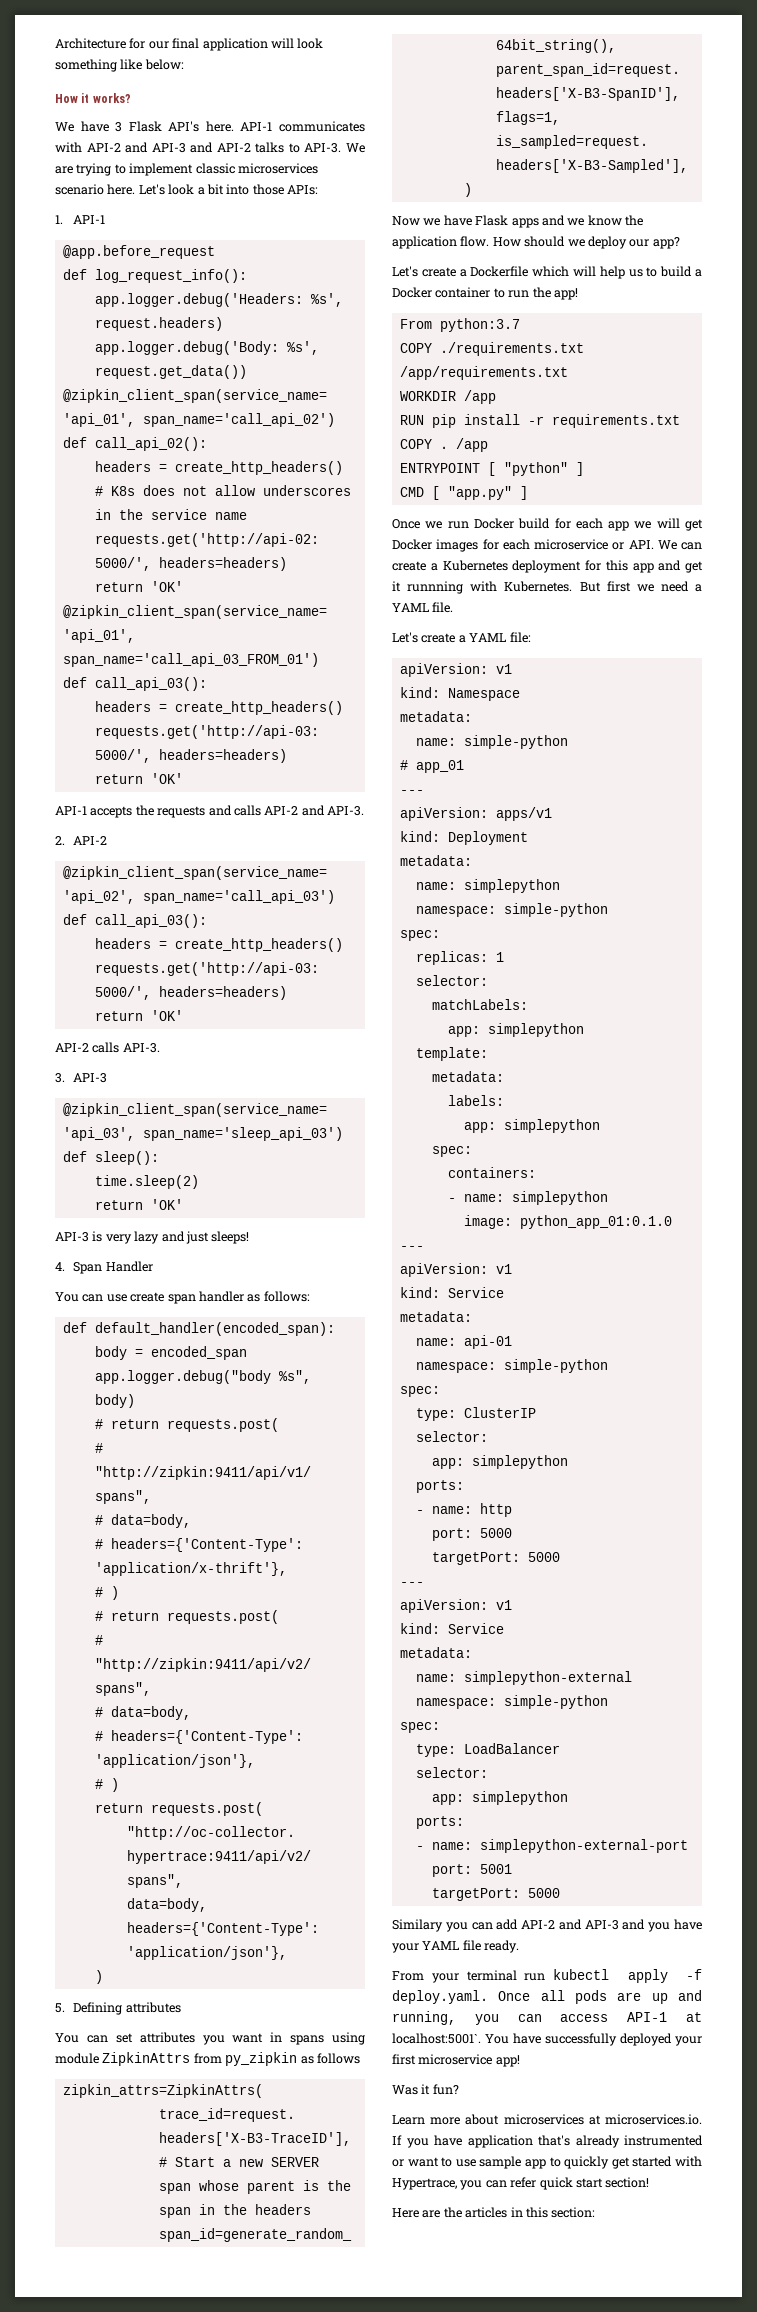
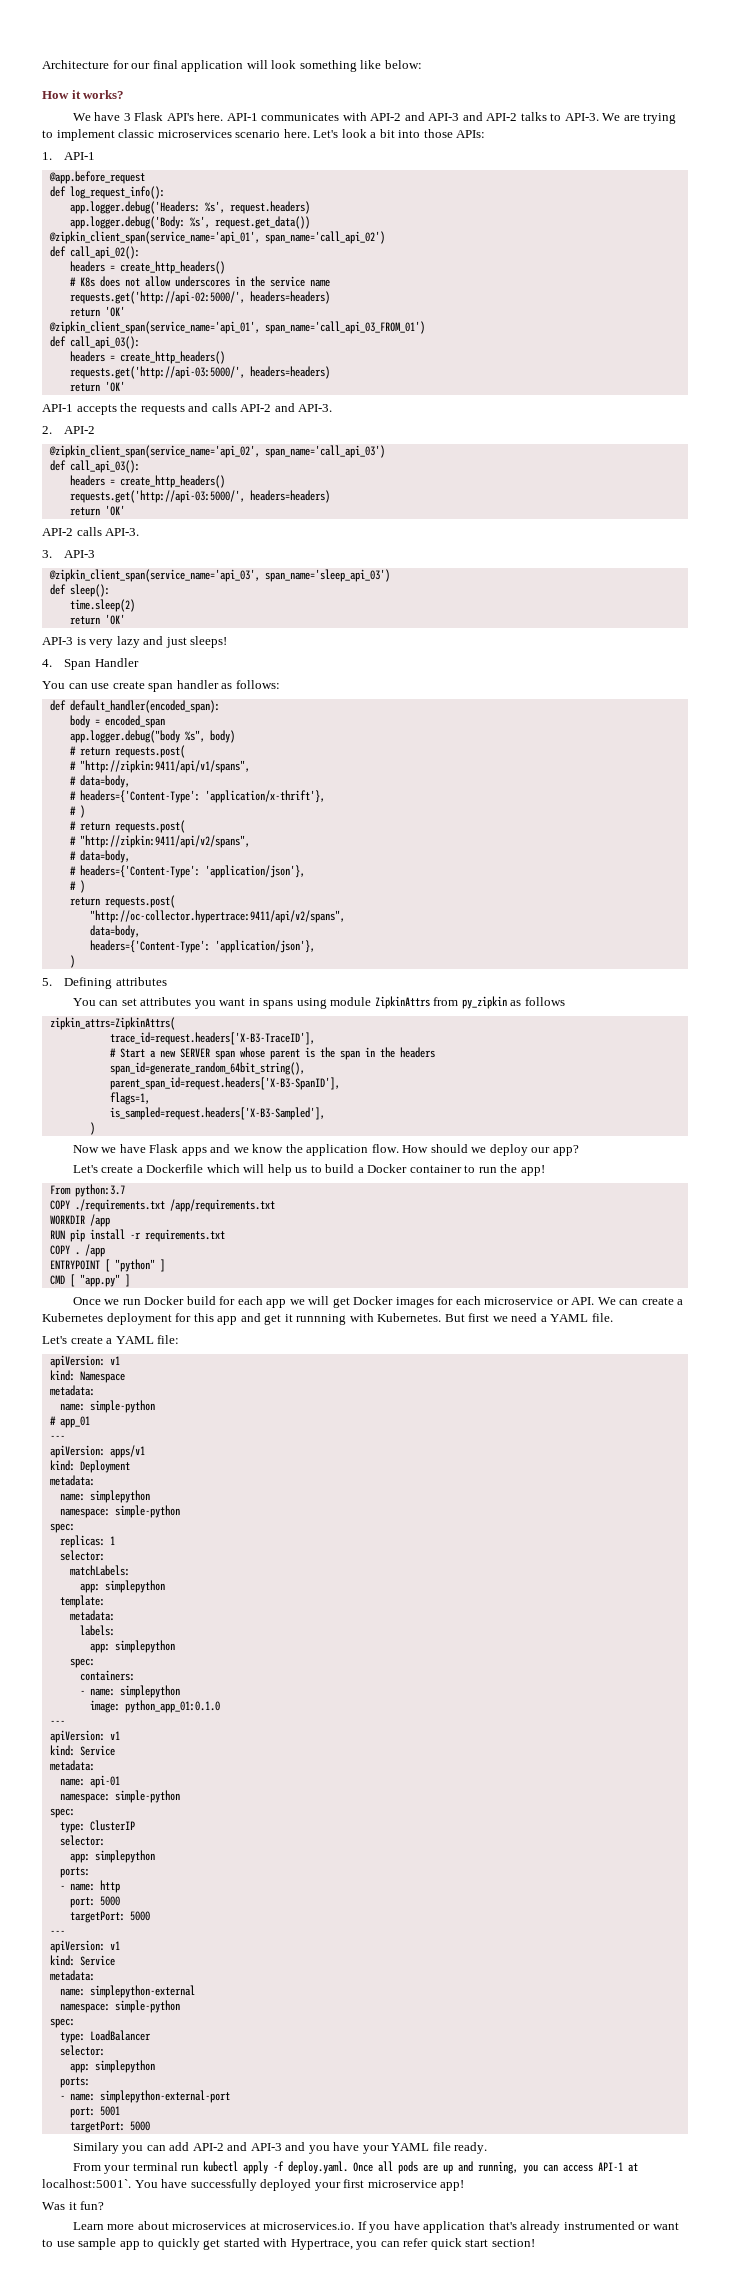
- Here are the articles in this section:

